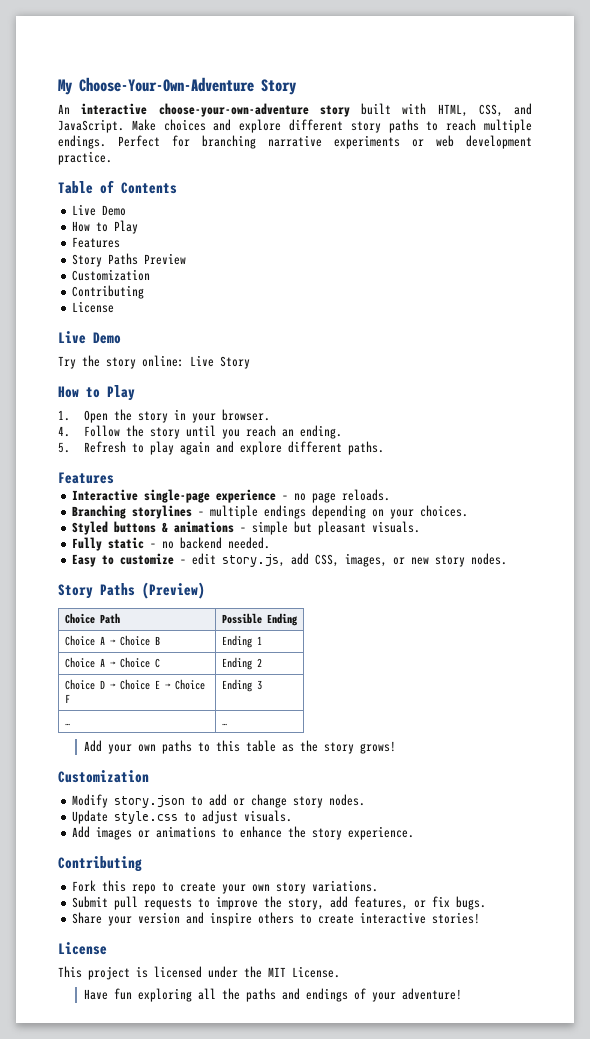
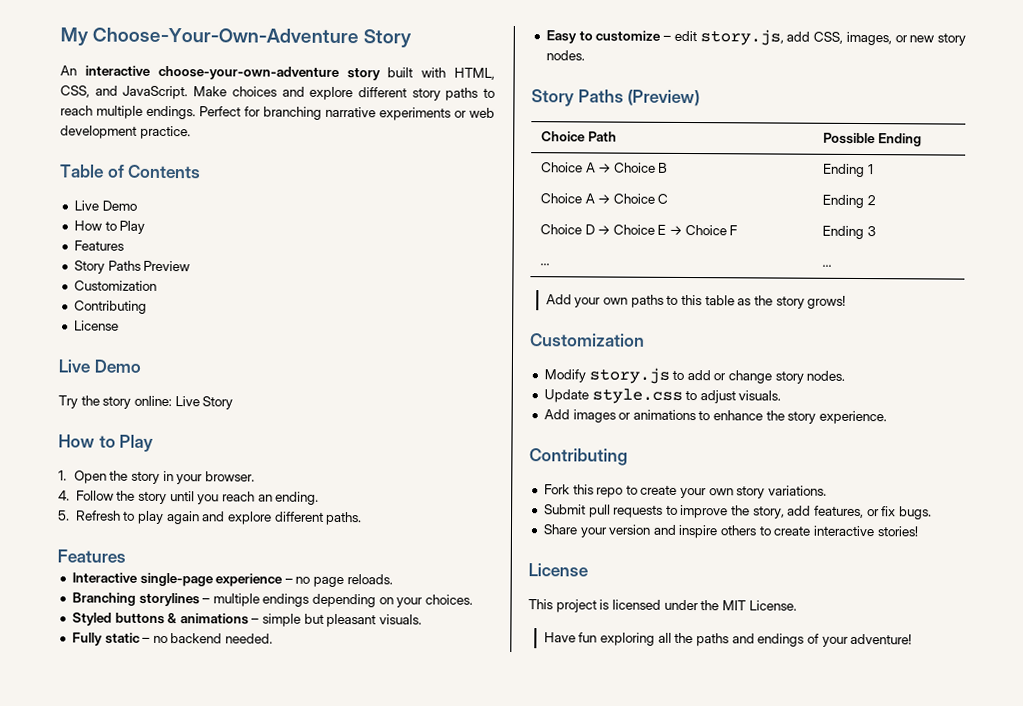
- Modify story.json to add or change story nodes.
+ Modify story.js to add or change story nodes.

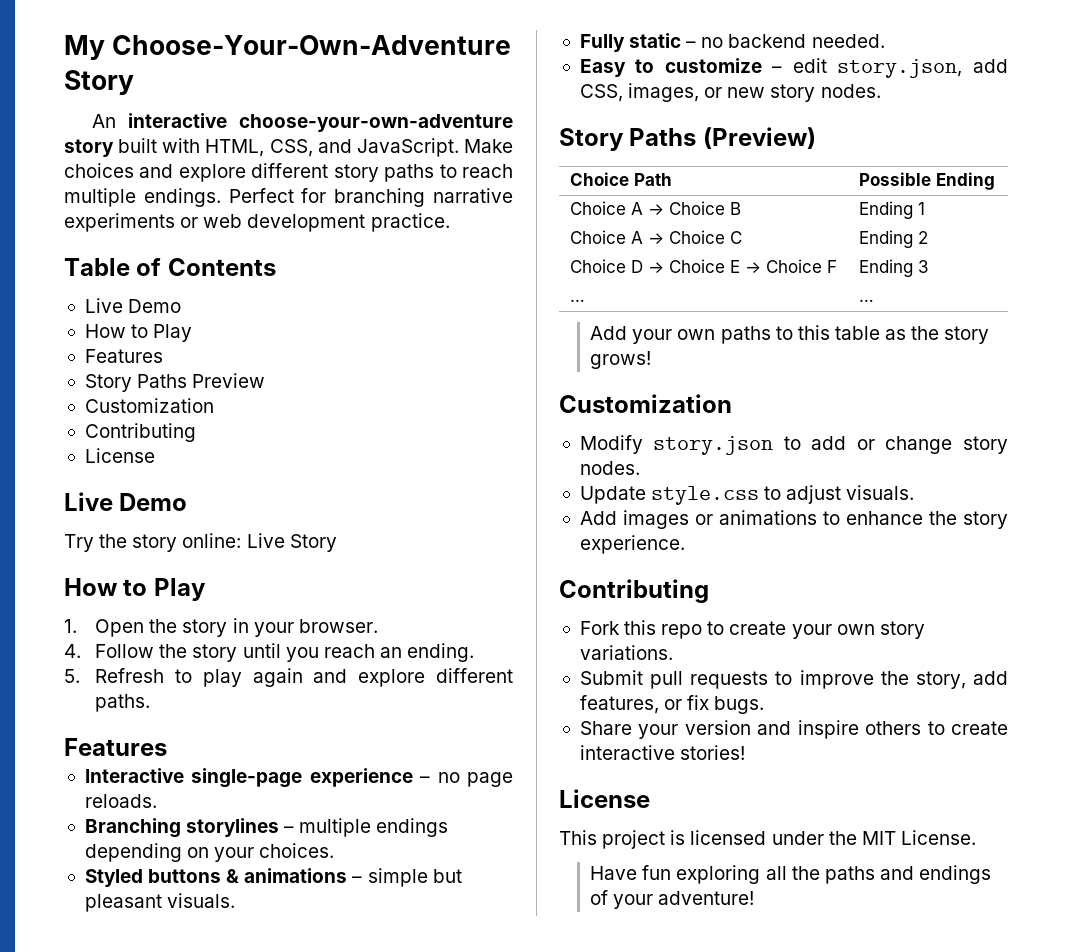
- Easy to customize – edit story.js, add CSS, images, or new story nodes.
+ Easy to customize – edit story.json, add CSS, images, or new story nodes.
- Modify story.js to add or change story nodes.
+ Modify story.json to add or change story nodes.

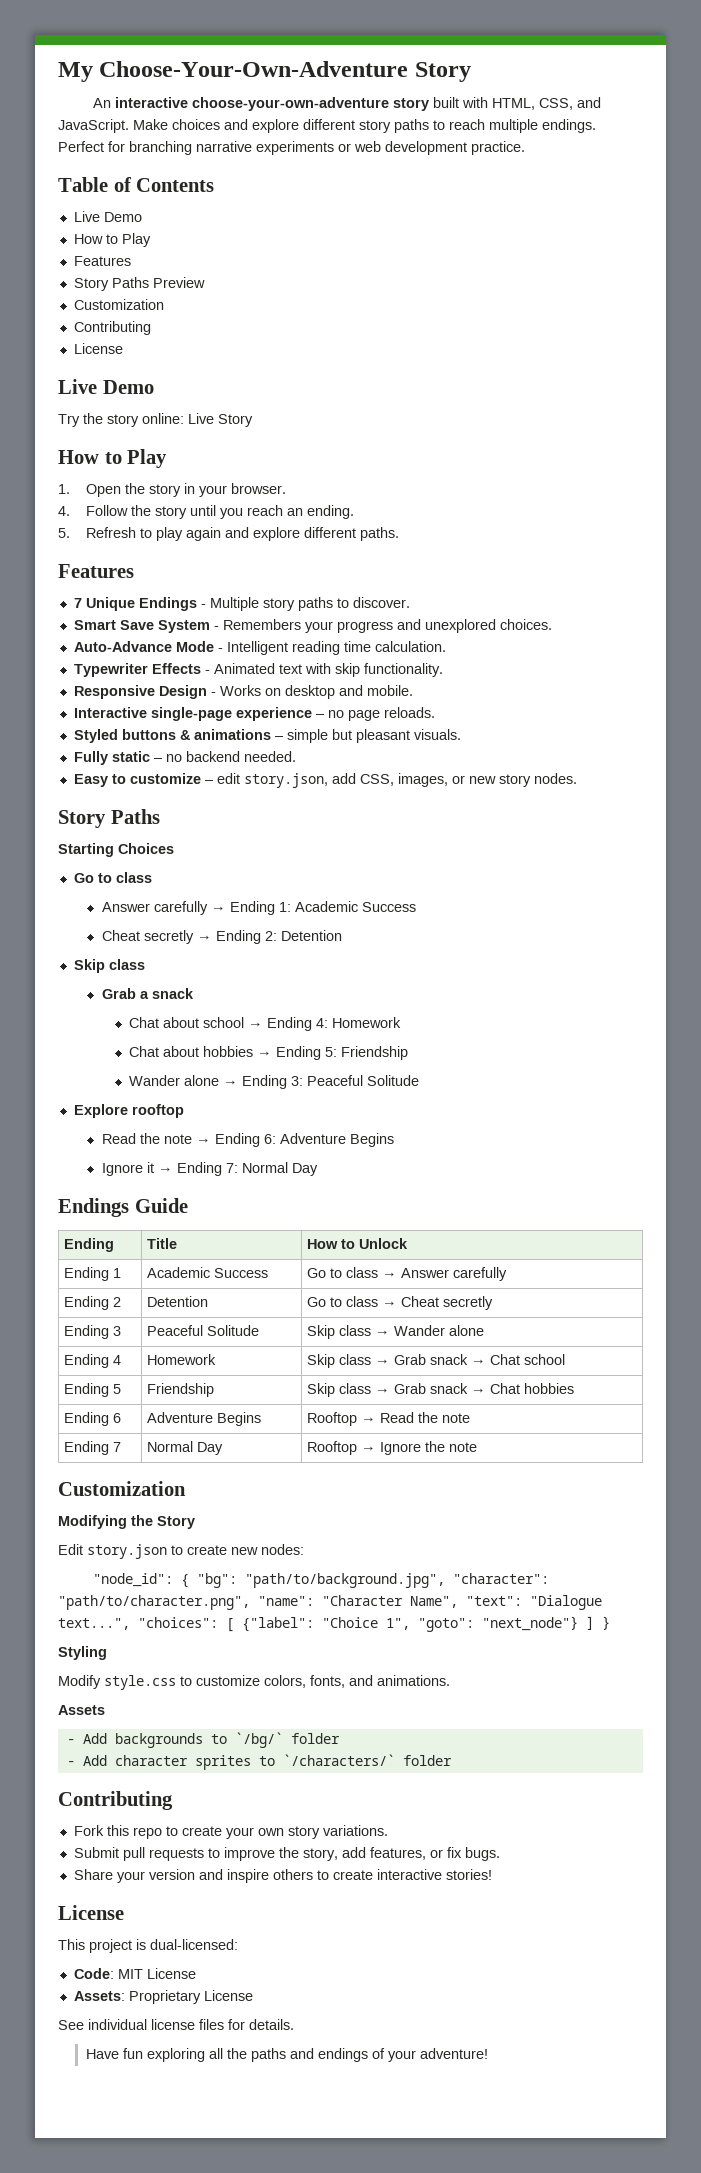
+ 7 Unique Endings - Multiple story paths to discover.
+ Smart Save System - Remembers your progress and unexplored choices.
+ Auto-Advance Mode - Intelligent reading time calculation.
+ Typewriter Effects - Animated text with skip functionality.
+ Responsive Design - Works on desktop and mobile.
- Branching storylines – multiple endings depending on your choices.
  Easy to customize – edit story.json, add CSS, images, or new story nodes.
- Story Paths (Preview)
- Choice Path | Possible Ending
- Choice A → Choice B | Ending 1
- Choice A → Choice C | Ending 2
- Choice D → Choice E → Choice F | Ending 3
- … | …
- Add your own paths to this table as the story grows!
+ Story Paths
+ Starting Choices
+ Go to class
+ Answer carefully → Ending 1: Academic Success
+ Cheat secretly → Ending 2: Detention
+ Skip class
+ Grab a snack
+ Chat about school → Ending 4: Homework
+ Chat about hobbies → Ending 5: Friendship
+ Wander alone → Ending 3: Peaceful Solitude
+ Explore rooftop
+ Read the note → Ending 6: Adventure Begins
+ Ignore it → Ending 7: Normal Day
+ Endings Guide
+ Ending | Title | How to Unlock
+ Ending 1 | Academic Success | Go to class → Answer carefully
+ Ending 2 | Detention | Go to class → Cheat secretly
+ Ending 3 | Peaceful Solitude | Skip class → Wander alone
+ Ending 4 | Homework | Skip class → Grab snack → Chat school
+ Ending 5 | Friendship | Skip class → Grab snack → Chat hobbies
+ Ending 6 | Adventure Begins | Rooftop → Read the note
+ Ending 7 | Normal Day | Rooftop → Ignore the note
  Customization
- Modify story.json to add or change story nodes.
- Update style.css to adjust visuals.
- Add images or animations to enhance the story experience.
+ Modifying the Story
+ Edit story.json to create new nodes:
+ "node_id": { "bg": "path/to/background.jpg", "character": "path/to/character.png", "name": "Character Name", "text": "Dialogue text...", "choices": [ {"label": "Choice 1", "goto": "next_node"} ] }
+ Styling
+ Modify style.css to customize colors, fonts, and animations.
+ Assets
+ - Add backgrounds to `/bg/` folder
+ - Add character sprites to `/characters/` folder
- This project is licensed under the MIT License.
+ This project is dual-licensed:
+ Code: MIT License
+ Assets: Proprietary License
+ See individual license files for details.

